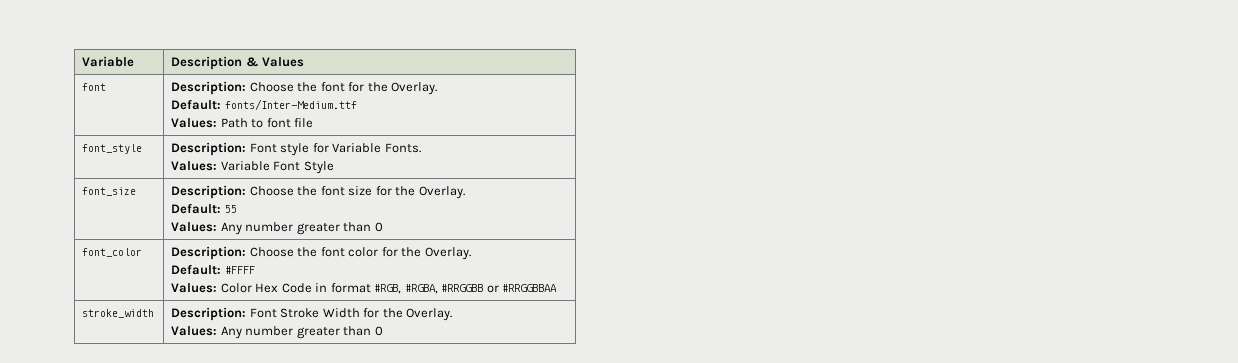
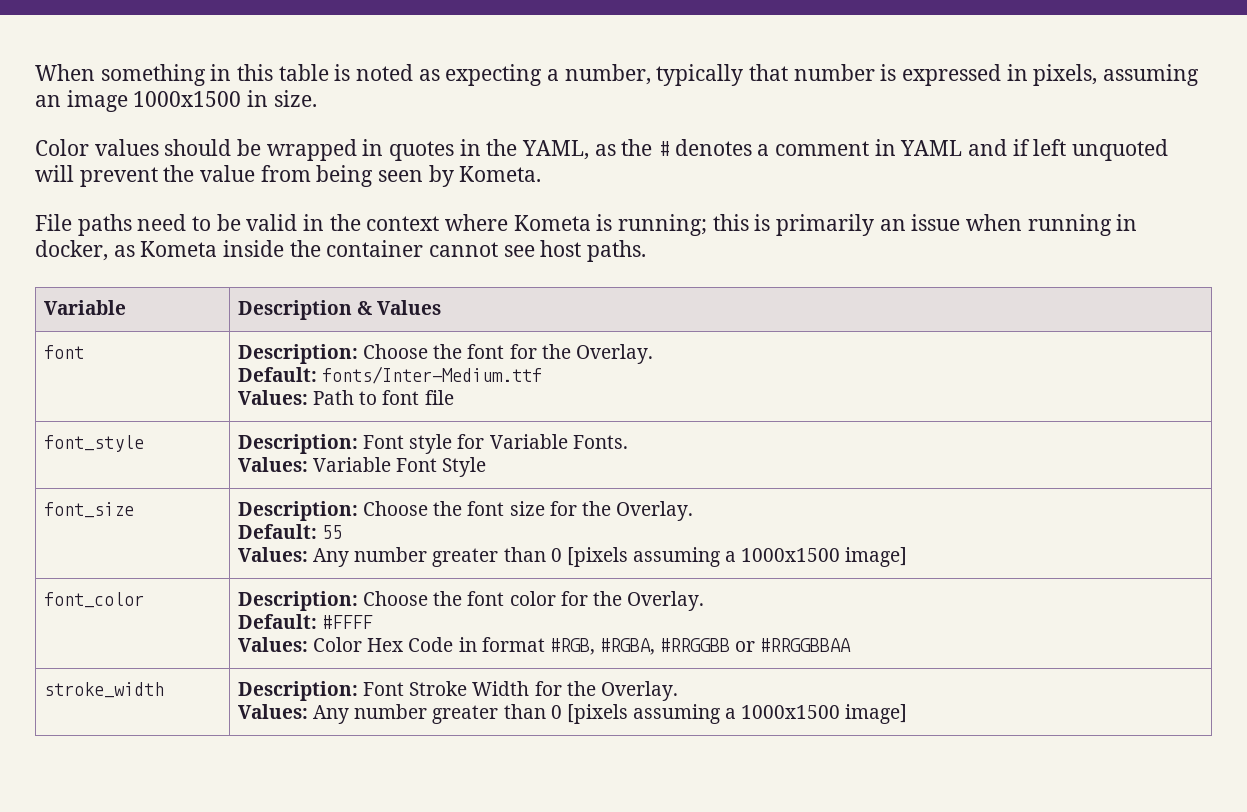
+ When something in this table is noted as expecting a number, typically that number is expressed in pixels, assuming an image 1000x1500 in size.
+ Color values should be wrapped in quotes in the YAML, as the # denotes a comment in YAML and if left unquoted will prevent the value from being seen by Kometa.
+ File paths need to be valid in the context where Kometa is running; this is primarily an issue when running in docker, as Kometa inside the container cannot see host paths.
  font_size | Description: Choose the font size for the Overlay.
  Default: 55
- Values: Any number greater than 0
+ Values: Any number greater than 0 [pixels assuming a 1000x1500 image]
  stroke_width | Description: Font Stroke Width for the Overlay.
- Values: Any number greater than 0
+ Values: Any number greater than 0 [pixels assuming a 1000x1500 image]

